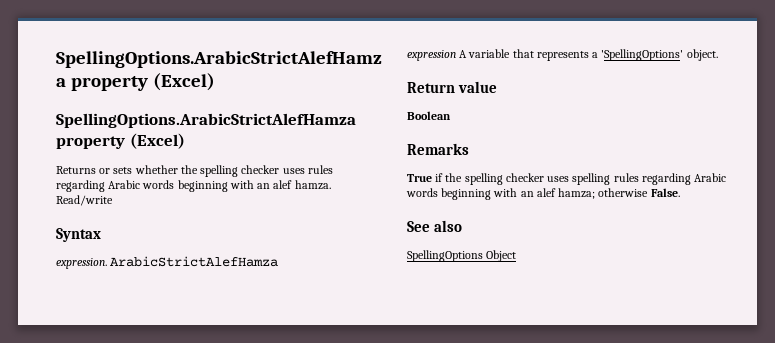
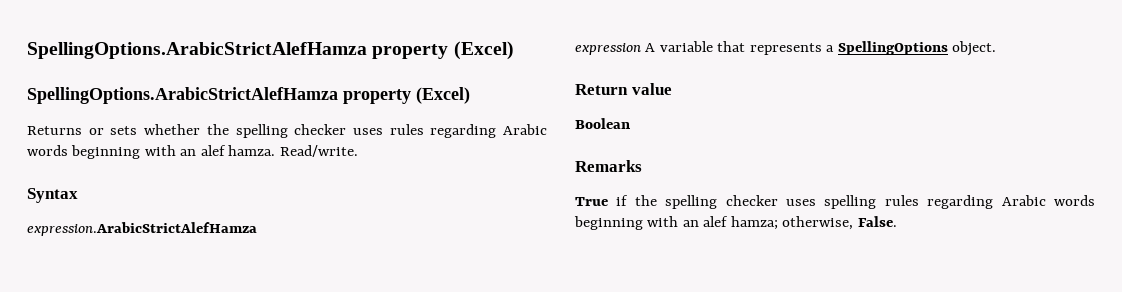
- Read/write
+ Read/write.
- expression. ArabicStrictAlefHamza
+ expression.ArabicStrictAlefHamza
- expression A variable that represents a 'SpellingOptions' object.
+ expression A variable that represents a SpellingOptions object.
- True if the spelling checker uses spelling rules regarding Arabic words beginning with an alef hamza; otherwise False.
+ True if the spelling checker uses spelling rules regarding Arabic words beginning with an alef hamza; otherwise, False.
- See also
- SpellingOptions Object

